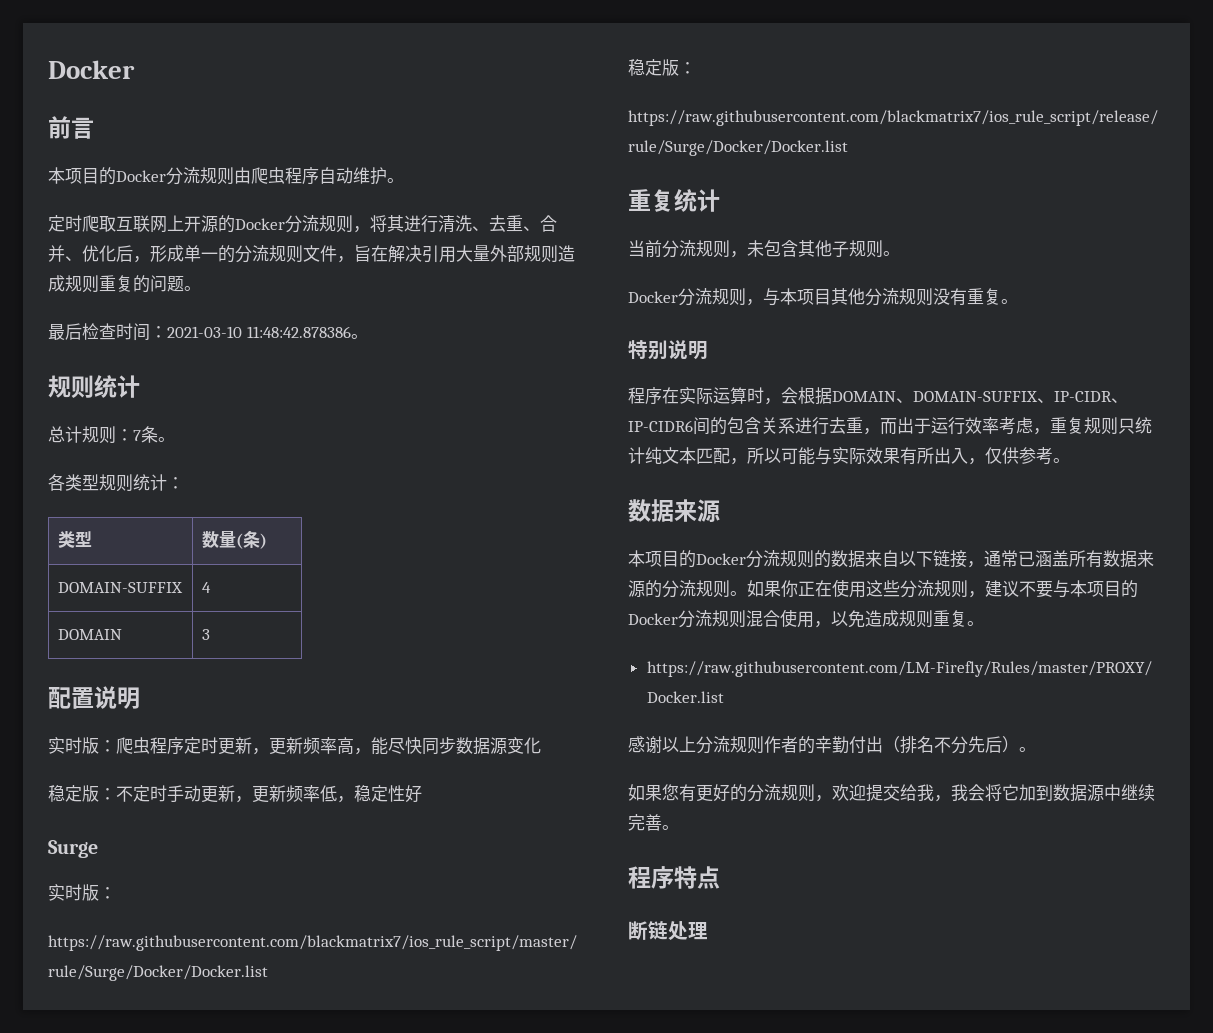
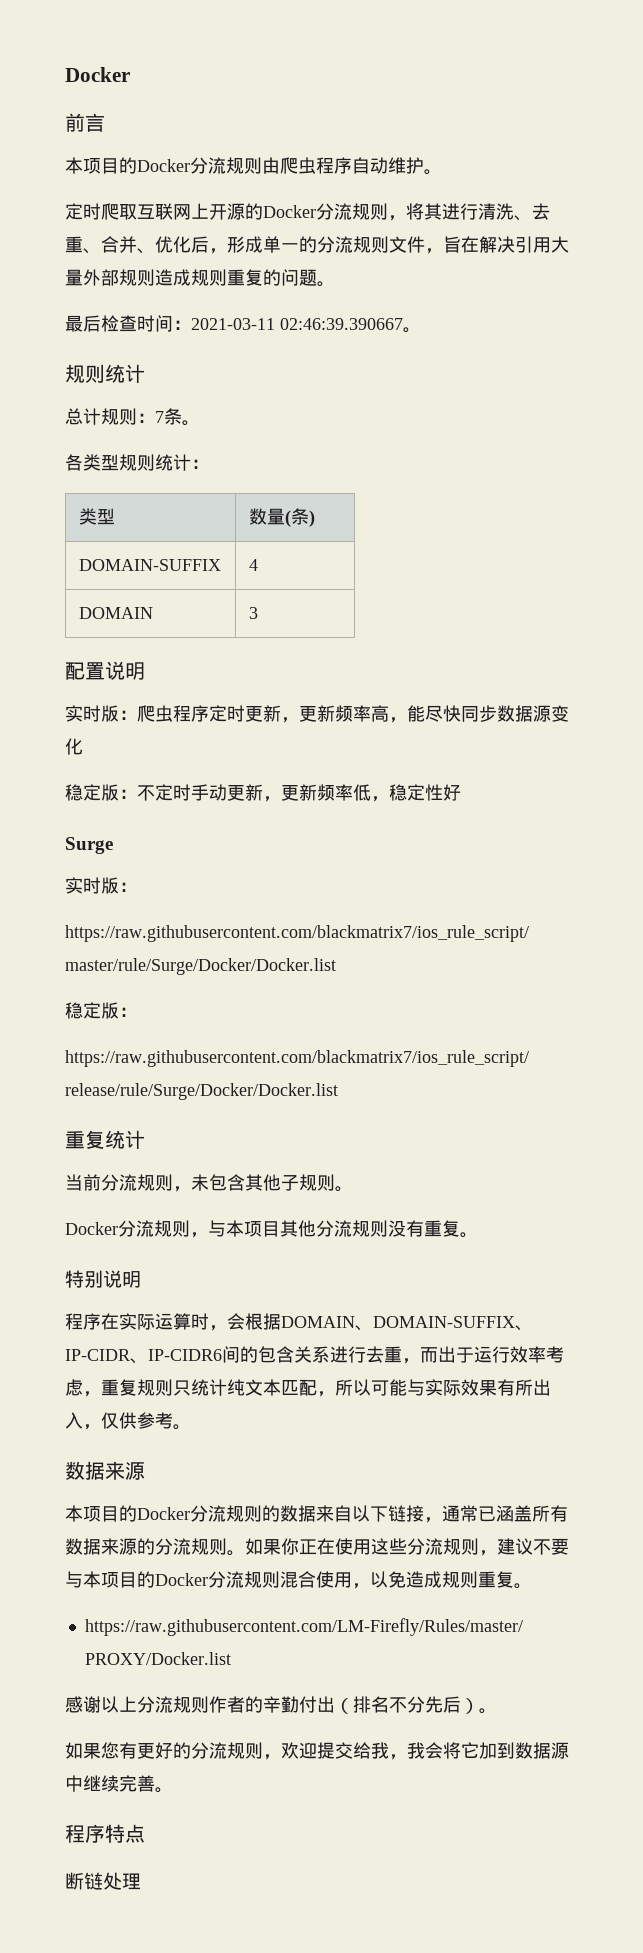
- 最后检查时间：2021-03-10 11:48:42.878386。
+ 最后检查时间：2021-03-11 02:46:39.390667。

